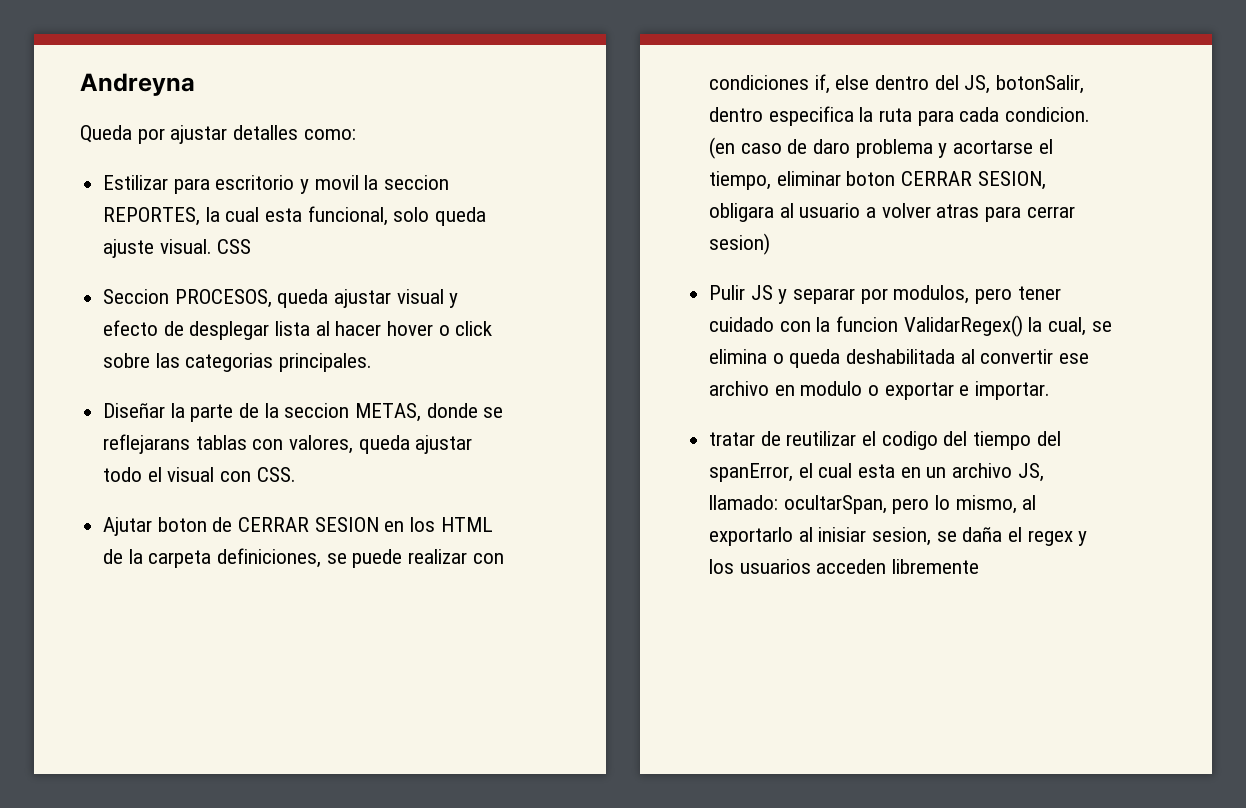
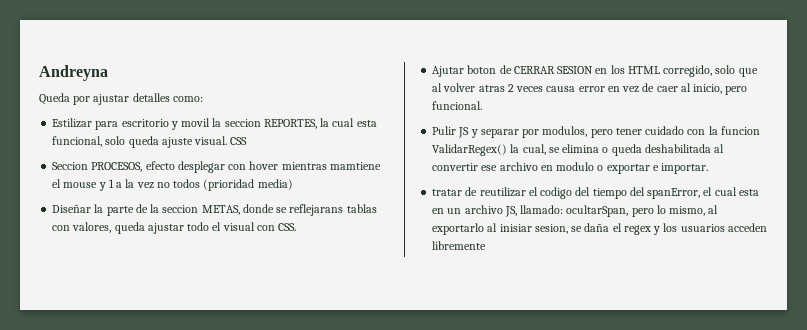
- Seccion PROCESOS, queda ajustar visual y efecto de desplegar lista al hacer hover o click sobre las categorias principales.
+ Seccion PROCESOS, efecto desplegar con hover mientras mamtiene el mouse y 1 a la vez no todos (prioridad media)
- Ajutar boton de CERRAR SESION en los HTML de la carpeta definiciones, se puede realizar con condiciones if, else dentro del JS, botonSalir, dentro especifica la ruta para cada condicion. (en caso de daro problema y acortarse el tiempo, eliminar boton CERRAR SESION, obligara al usuario a volver atras para cerrar sesion)
+ Ajutar boton de CERRAR SESION en los HTML corregido, solo que al volver atras 2 veces causa error en vez de caer al inicio, pero funcional.

